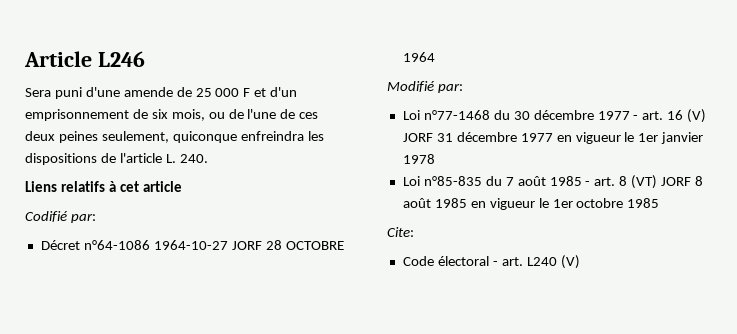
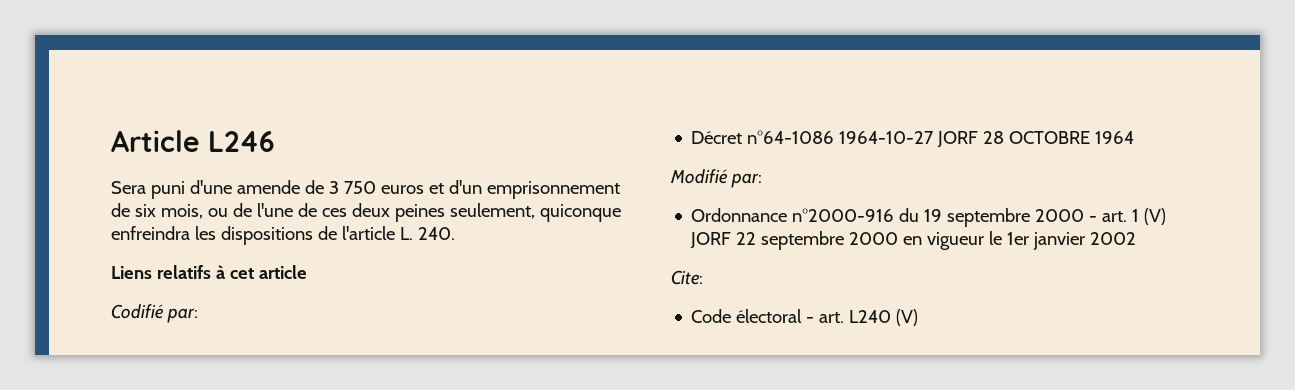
- Sera puni d'une amende de 25 000 F et d'un emprisonnement de six mois, ou de l'une de ces deux peines seulement, quiconque enfreindra les dispositions de l'article L. 240.
+ Sera puni d'une amende de 3 750 euros et d'un emprisonnement de six mois, ou de l'une de ces deux peines seulement, quiconque enfreindra les dispositions de l'article L. 240.
- Loi n°77-1468 du 30 décembre 1977 - art. 16 (V) JORF 31 décembre 1977 en vigueur le 1er janvier 1978
- Loi n°85-835 du 7 août 1985 - art. 8 (VT) JORF 8 août 1985 en vigueur le 1er octobre 1985
+ Ordonnance n°2000-916 du 19 septembre 2000 - art. 1 (V) JORF 22 septembre 2000 en vigueur le 1er janvier 2002

